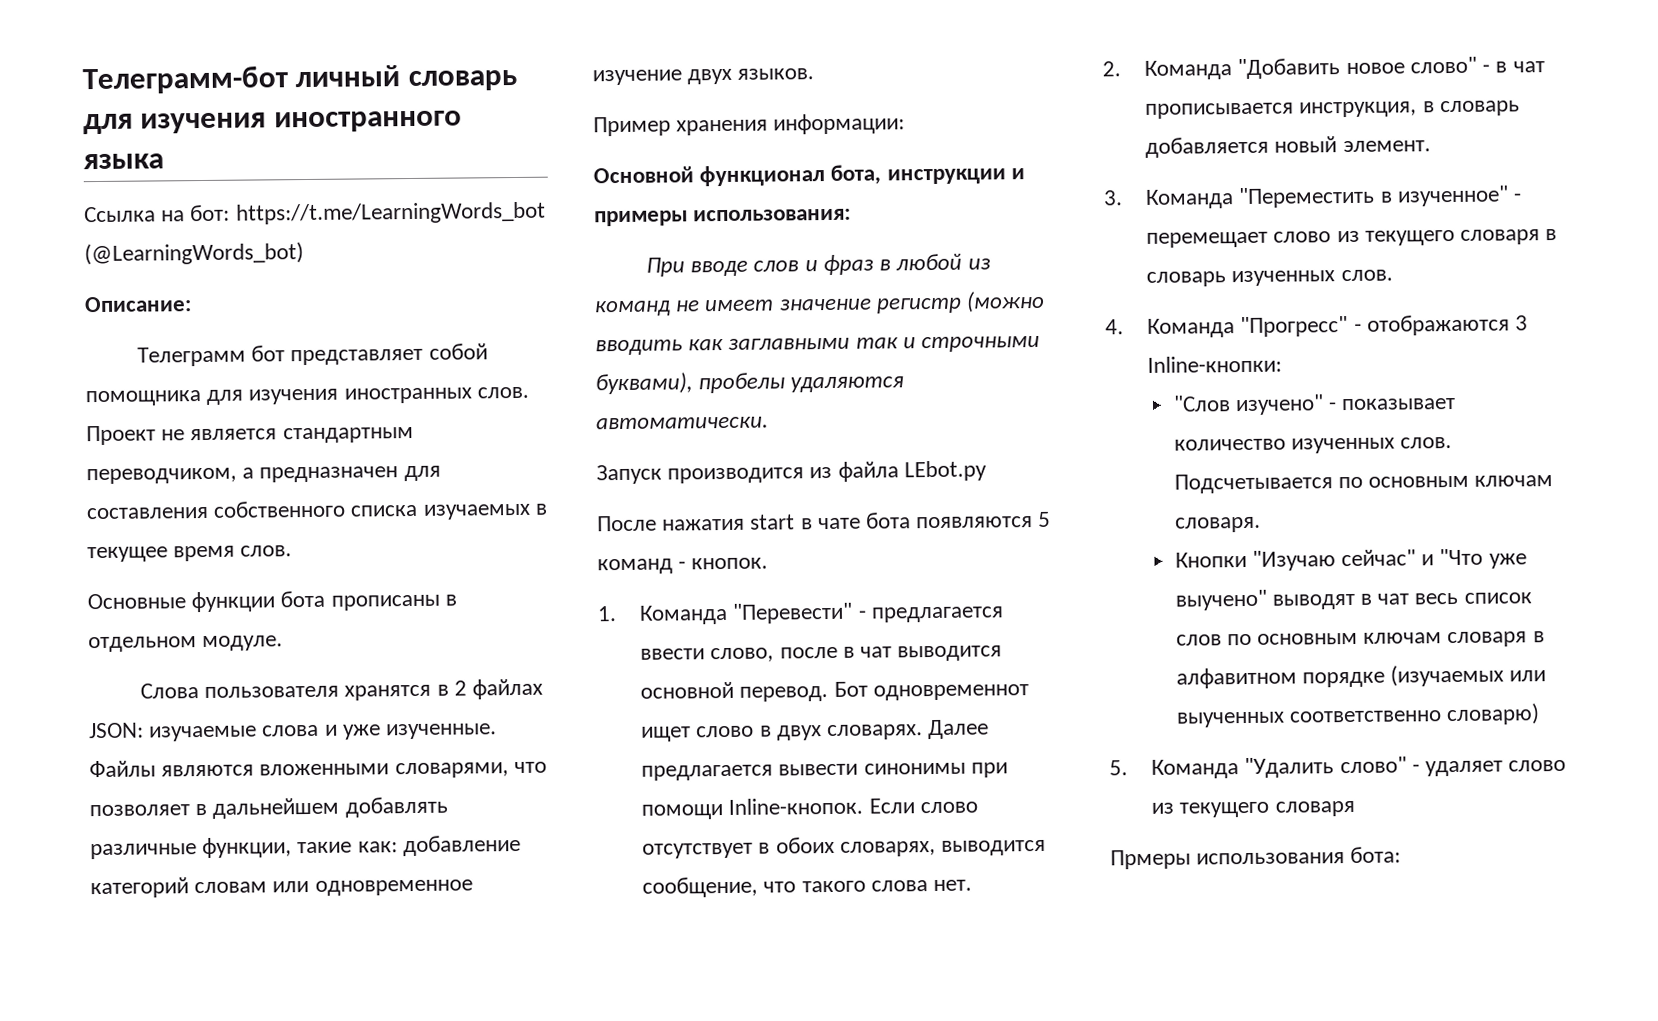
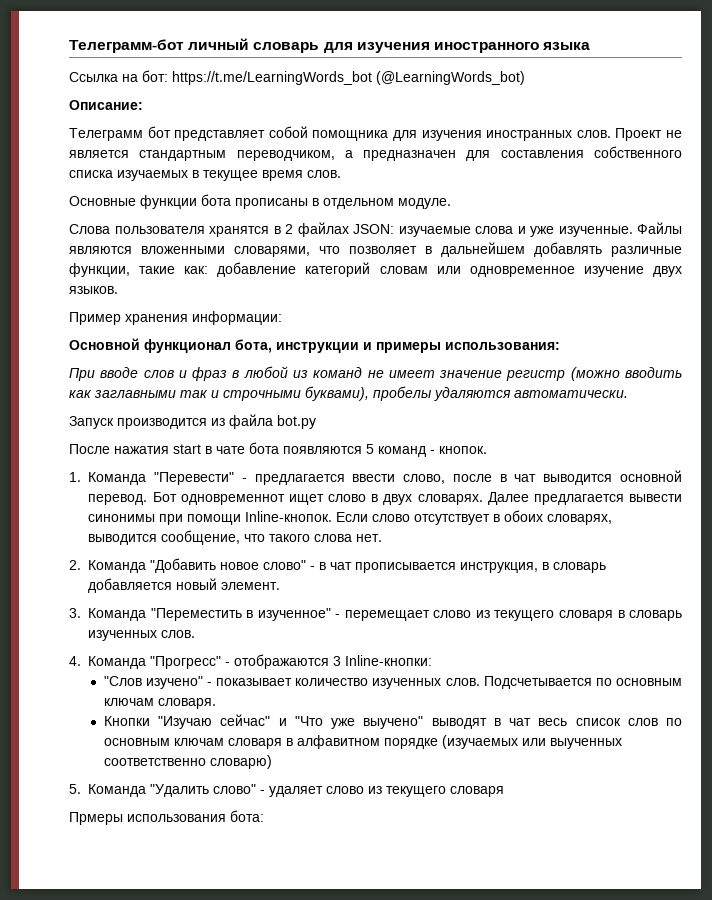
- Запуск производится из файла LEbot.py
+ Запуск производится из файла bot.py

